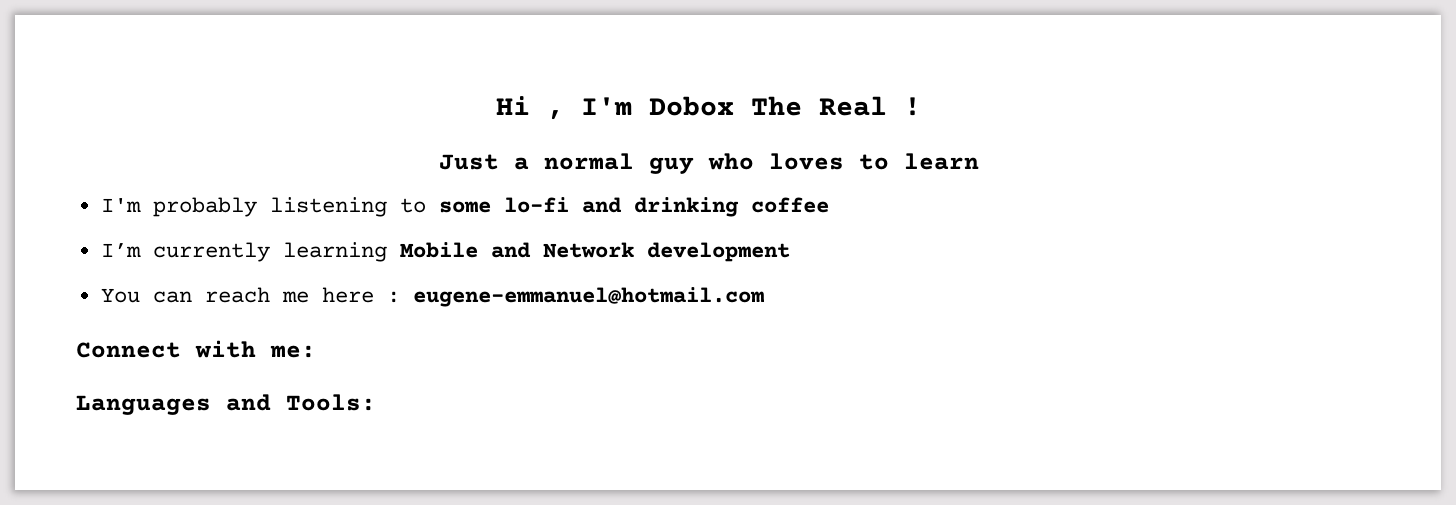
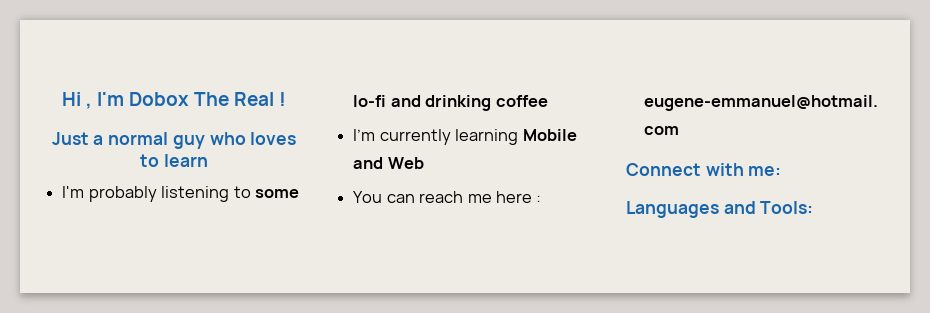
- I’m currently learning Mobile and Network development
+ I’m currently learning Mobile and Web

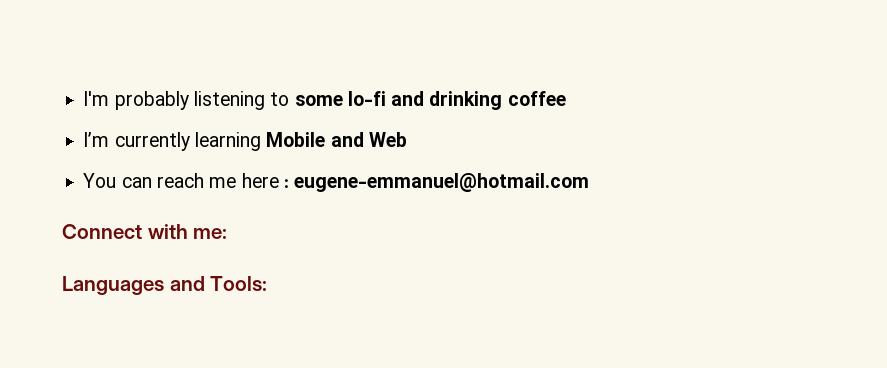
- Hi , I'm Dobox The Real !
- Just a normal guy who loves to learn

